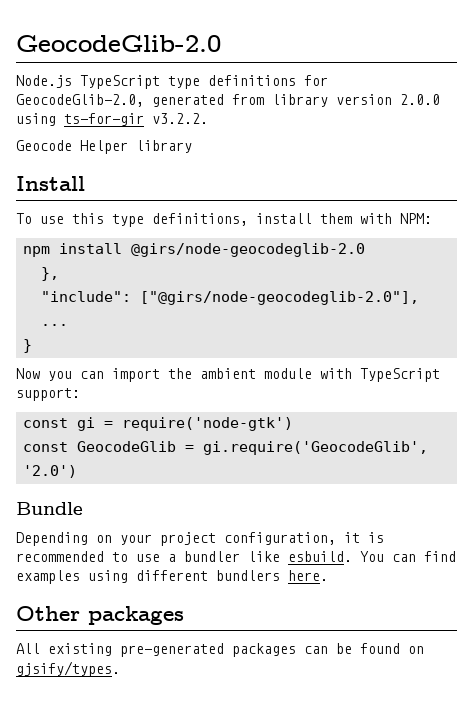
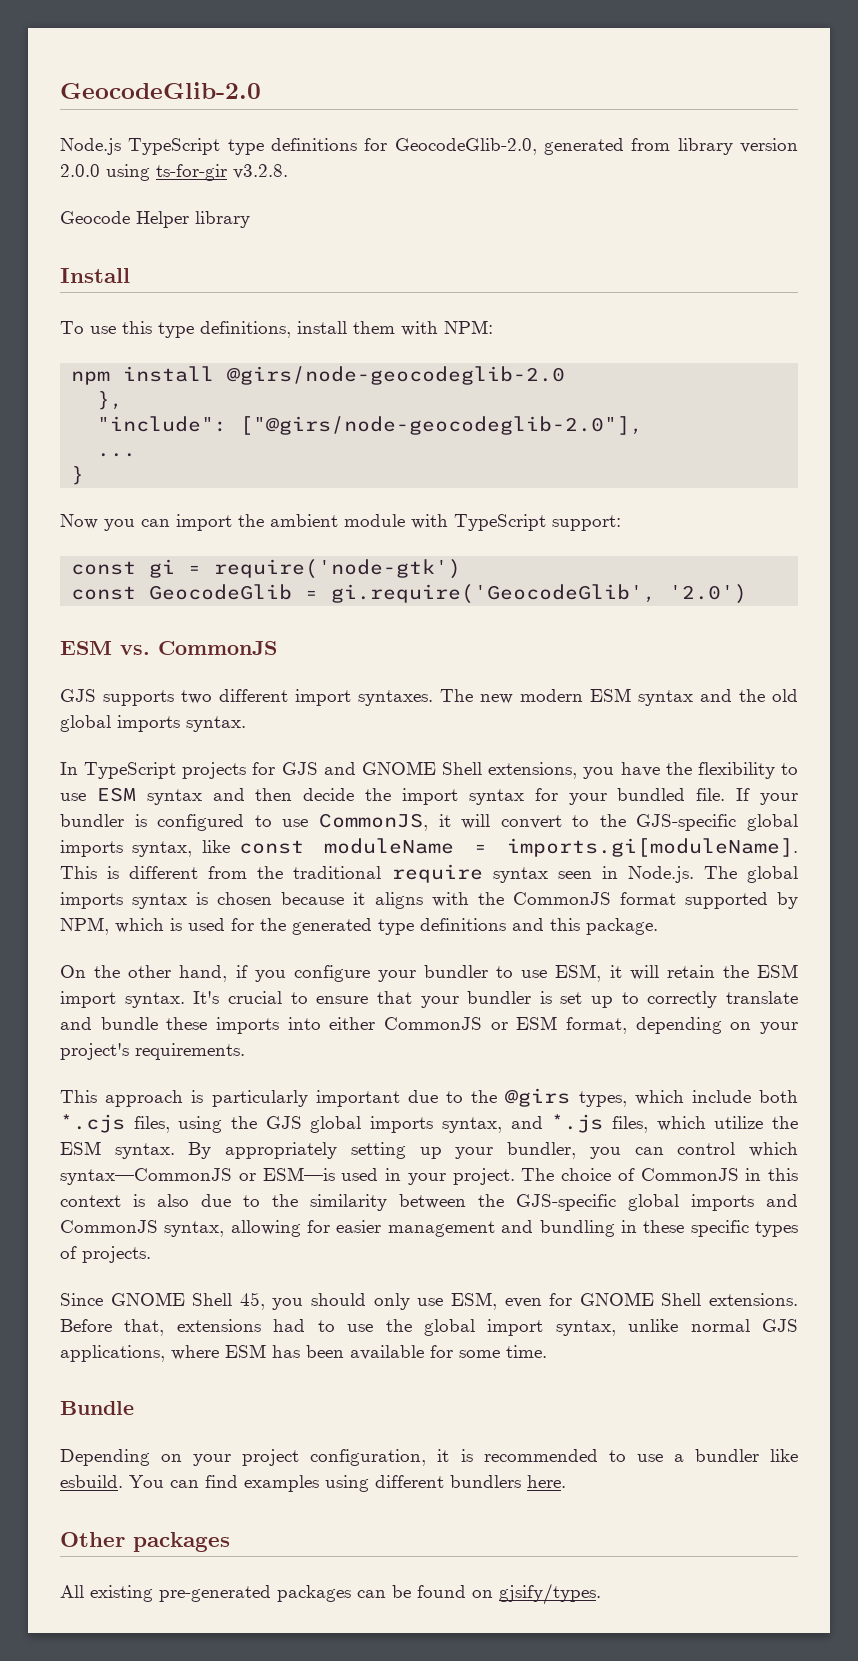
- Node.js TypeScript type definitions for GeocodeGlib-2.0, generated from library version 2.0.0 using ts-for-gir v3.2.2.
+ Node.js TypeScript type definitions for GeocodeGlib-2.0, generated from library version 2.0.0 using ts-for-gir v3.2.8.
+ ESM vs. CommonJS
+ GJS supports two different import syntaxes. The new modern ESM syntax and the old global imports syntax.
+ In TypeScript projects for GJS and GNOME Shell extensions, you have the flexibility to use ESM syntax and then decide the import syntax for your bundled file. If your bundler is configured to use CommonJS, it will convert to the GJS-specific global imports syntax, like const moduleName = imports.gi[moduleName]. This is different from the traditional require syntax seen in Node.js. The global imports syntax is chosen because it aligns with the CommonJS format supported by NPM, which is used for the generated type definitions and this package.
+ On the other hand, if you configure your bundler to use ESM, it will retain the ESM import syntax. It's crucial to ensure that your bundler is set up to correctly translate and bundle these imports into either CommonJS or ESM format, depending on your project's requirements.
+ This approach is particularly important due to the @girs types, which include both *.cjs files, using the GJS global imports syntax, and *.js files, which utilize the ESM syntax. By appropriately setting up your bundler, you can control which syntax—CommonJS or ESM—is used in your project. The choice of CommonJS in this context is also due to the similarity between the GJS-specific global imports and CommonJS syntax, allowing for easier management and bundling in these specific types of projects.
+ Since GNOME Shell 45, you should only use ESM, even for GNOME Shell extensions. Before that, extensions had to use the global import syntax, unlike normal GJS applications, where ESM has been available for some time.

